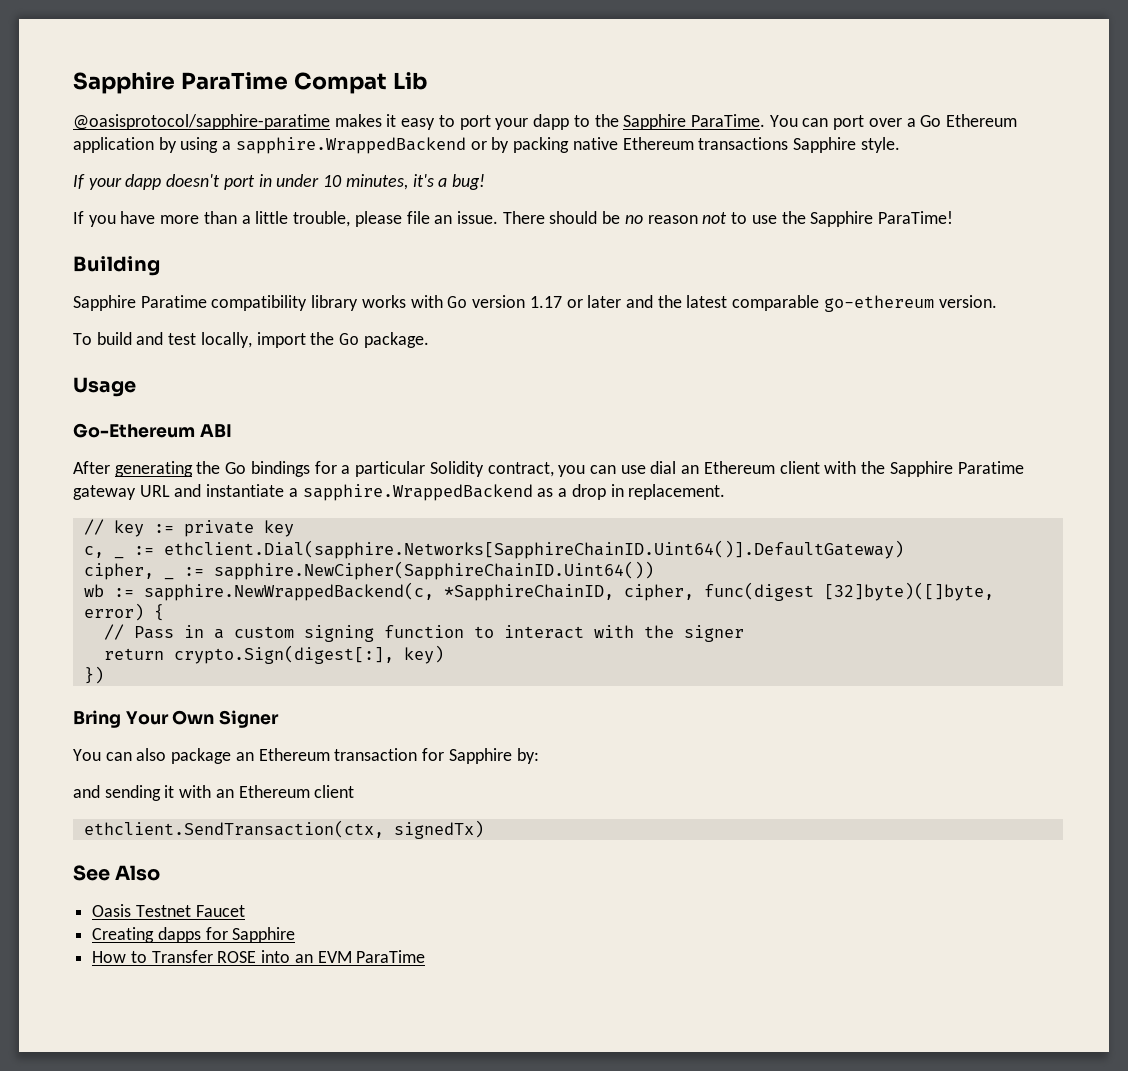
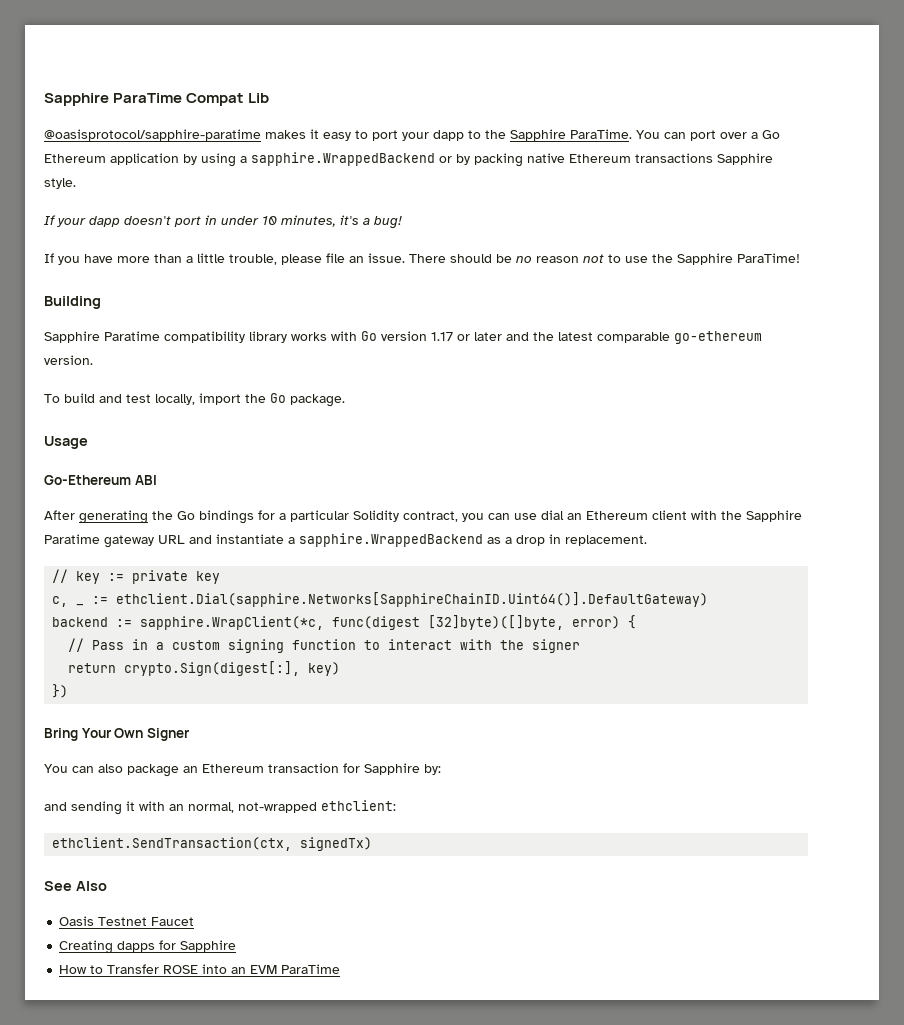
- cipher, _ := sapphire.NewCipher(SapphireChainID.Uint64())
- wb := sapphire.NewWrappedBackend(c, *SapphireChainID, cipher, func(digest [32]byte)([]byte, error) {
+ backend := sapphire.WrapClient(*c, func(digest [32]byte)([]byte, error) {
- and sending it with an Ethereum client
+ and sending it with an normal, not-wrapped ethclient:

